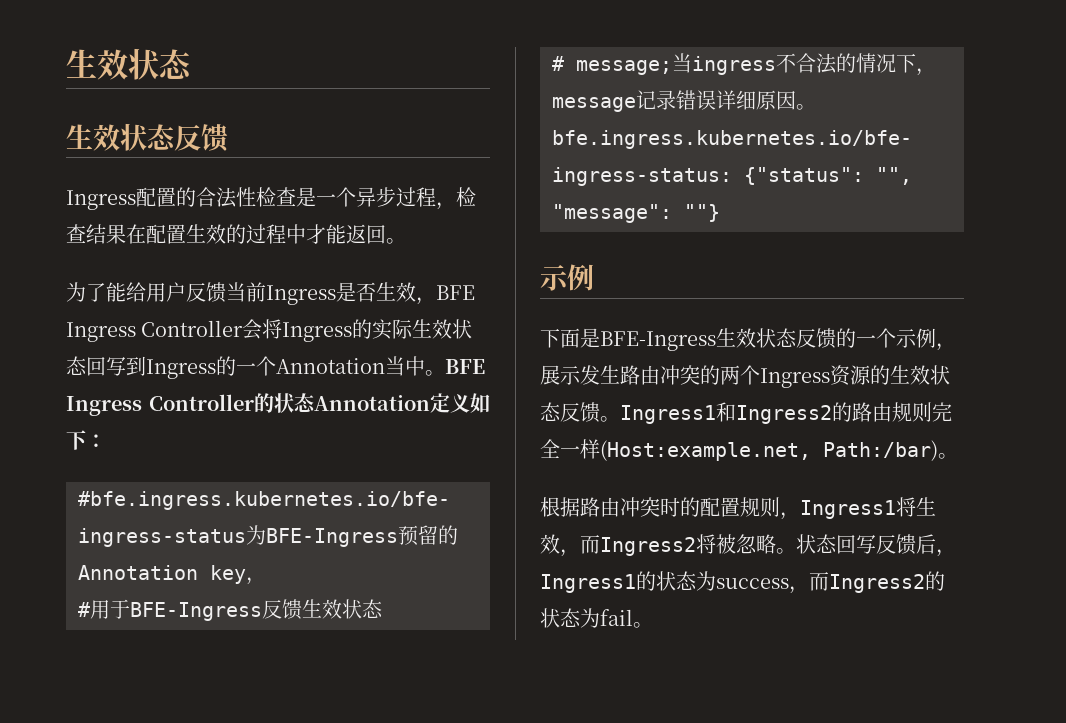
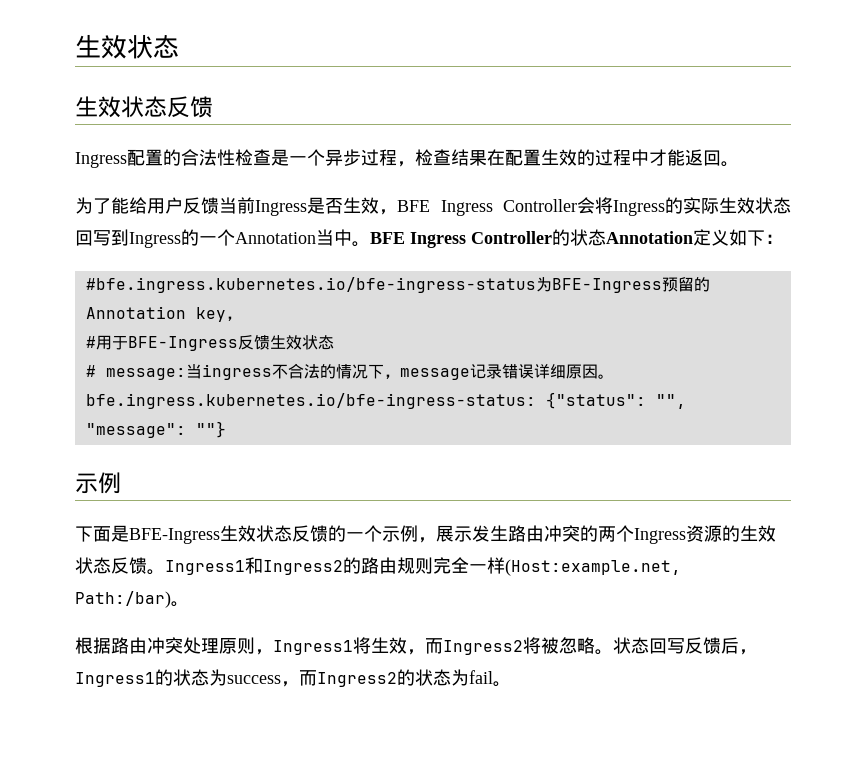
- # message;当ingress不合法的情况下，message记录错误详细原因。
+ # message:当ingress不合法的情况下，message记录错误详细原因。
- 根据路由冲突时的配置规则，Ingress1将生效，而Ingress2将被忽略。
+ 根据路由冲突处理原则，Ingress1将生效，而Ingress2将被忽略。

